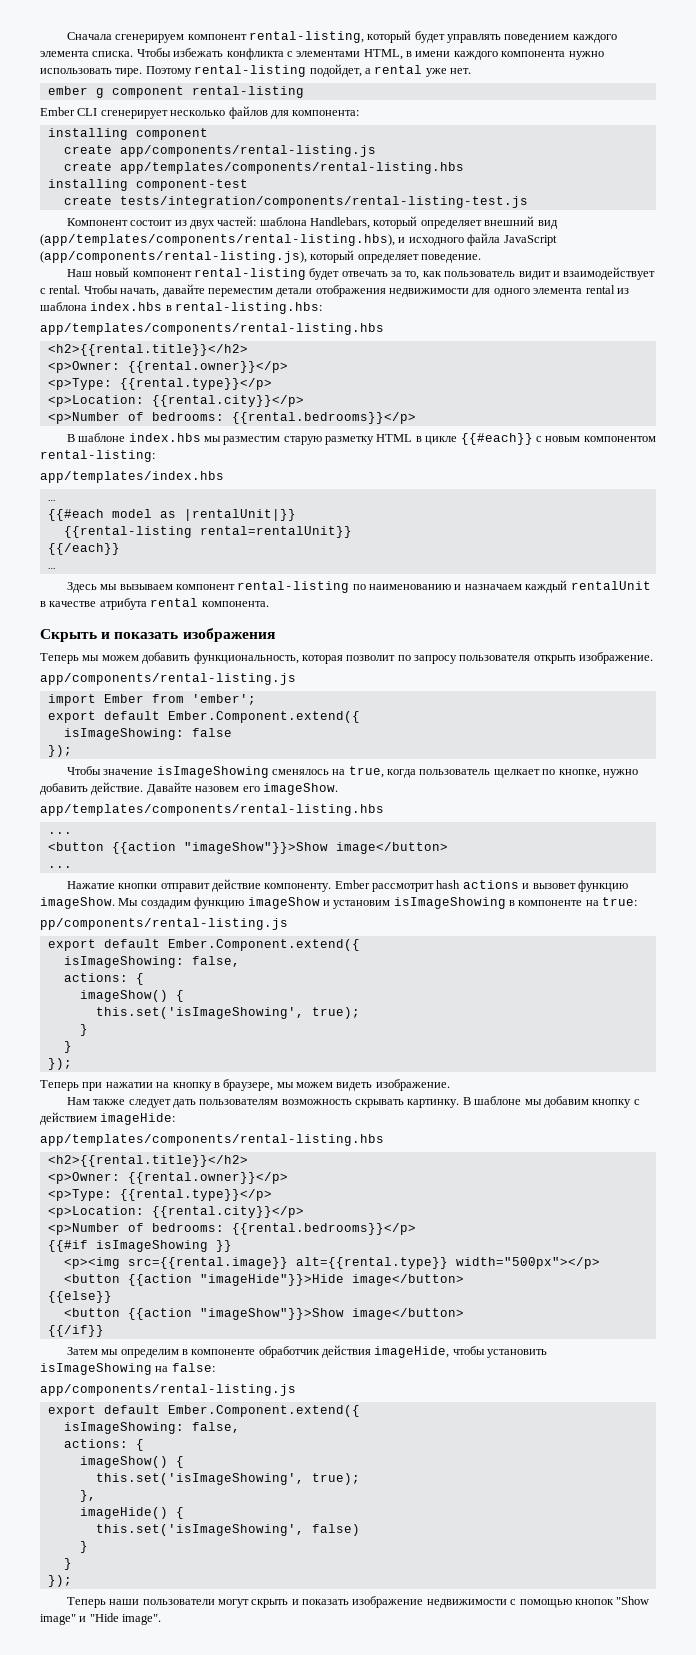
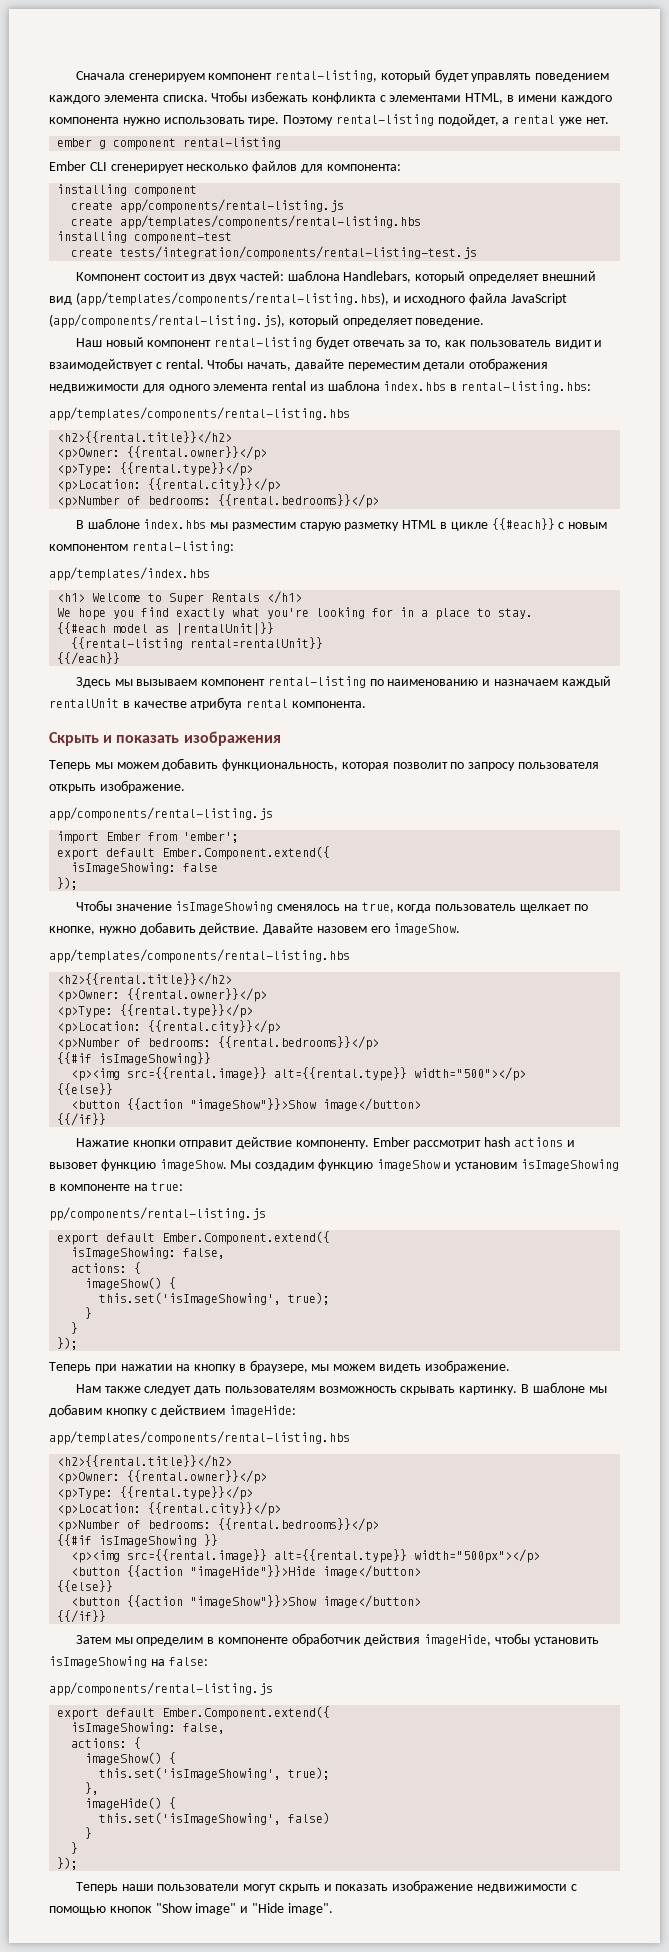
  app/templates/index.hbs
- …
+ <h1> Welcome to Super Rentals </h1>
+ We hope you find exactly what you're looking for in a place to stay.
  {{/each}}
- …
  Давайте назовем его imageShow.
  app/templates/components/rental-listing.hbs
- ...
+ <h2>{{rental.title}}</h2>
+ <p>Owner: {{rental.owner}}</p>
+ <p>Type: {{rental.type}}</p>
+ <p>Location: {{rental.city}}</p>
+ <p>Number of bedrooms: {{rental.bedrooms}}</p>
+ {{#if isImageShowing}}
+ <p><img src={{rental.image}} alt={{rental.type}} width="500"></p>
+ {{else}}
  <button {{action "imageShow"}}>Show image</button>
- ...
+ {{/if}}

